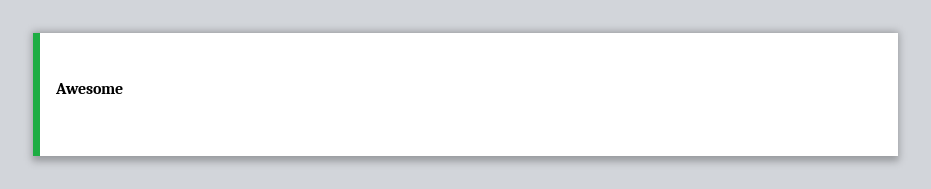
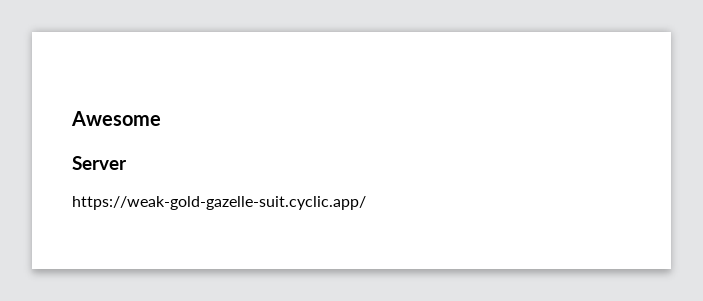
+ Server
+ https://weak-gold-gazelle-suit.cyclic.app/

